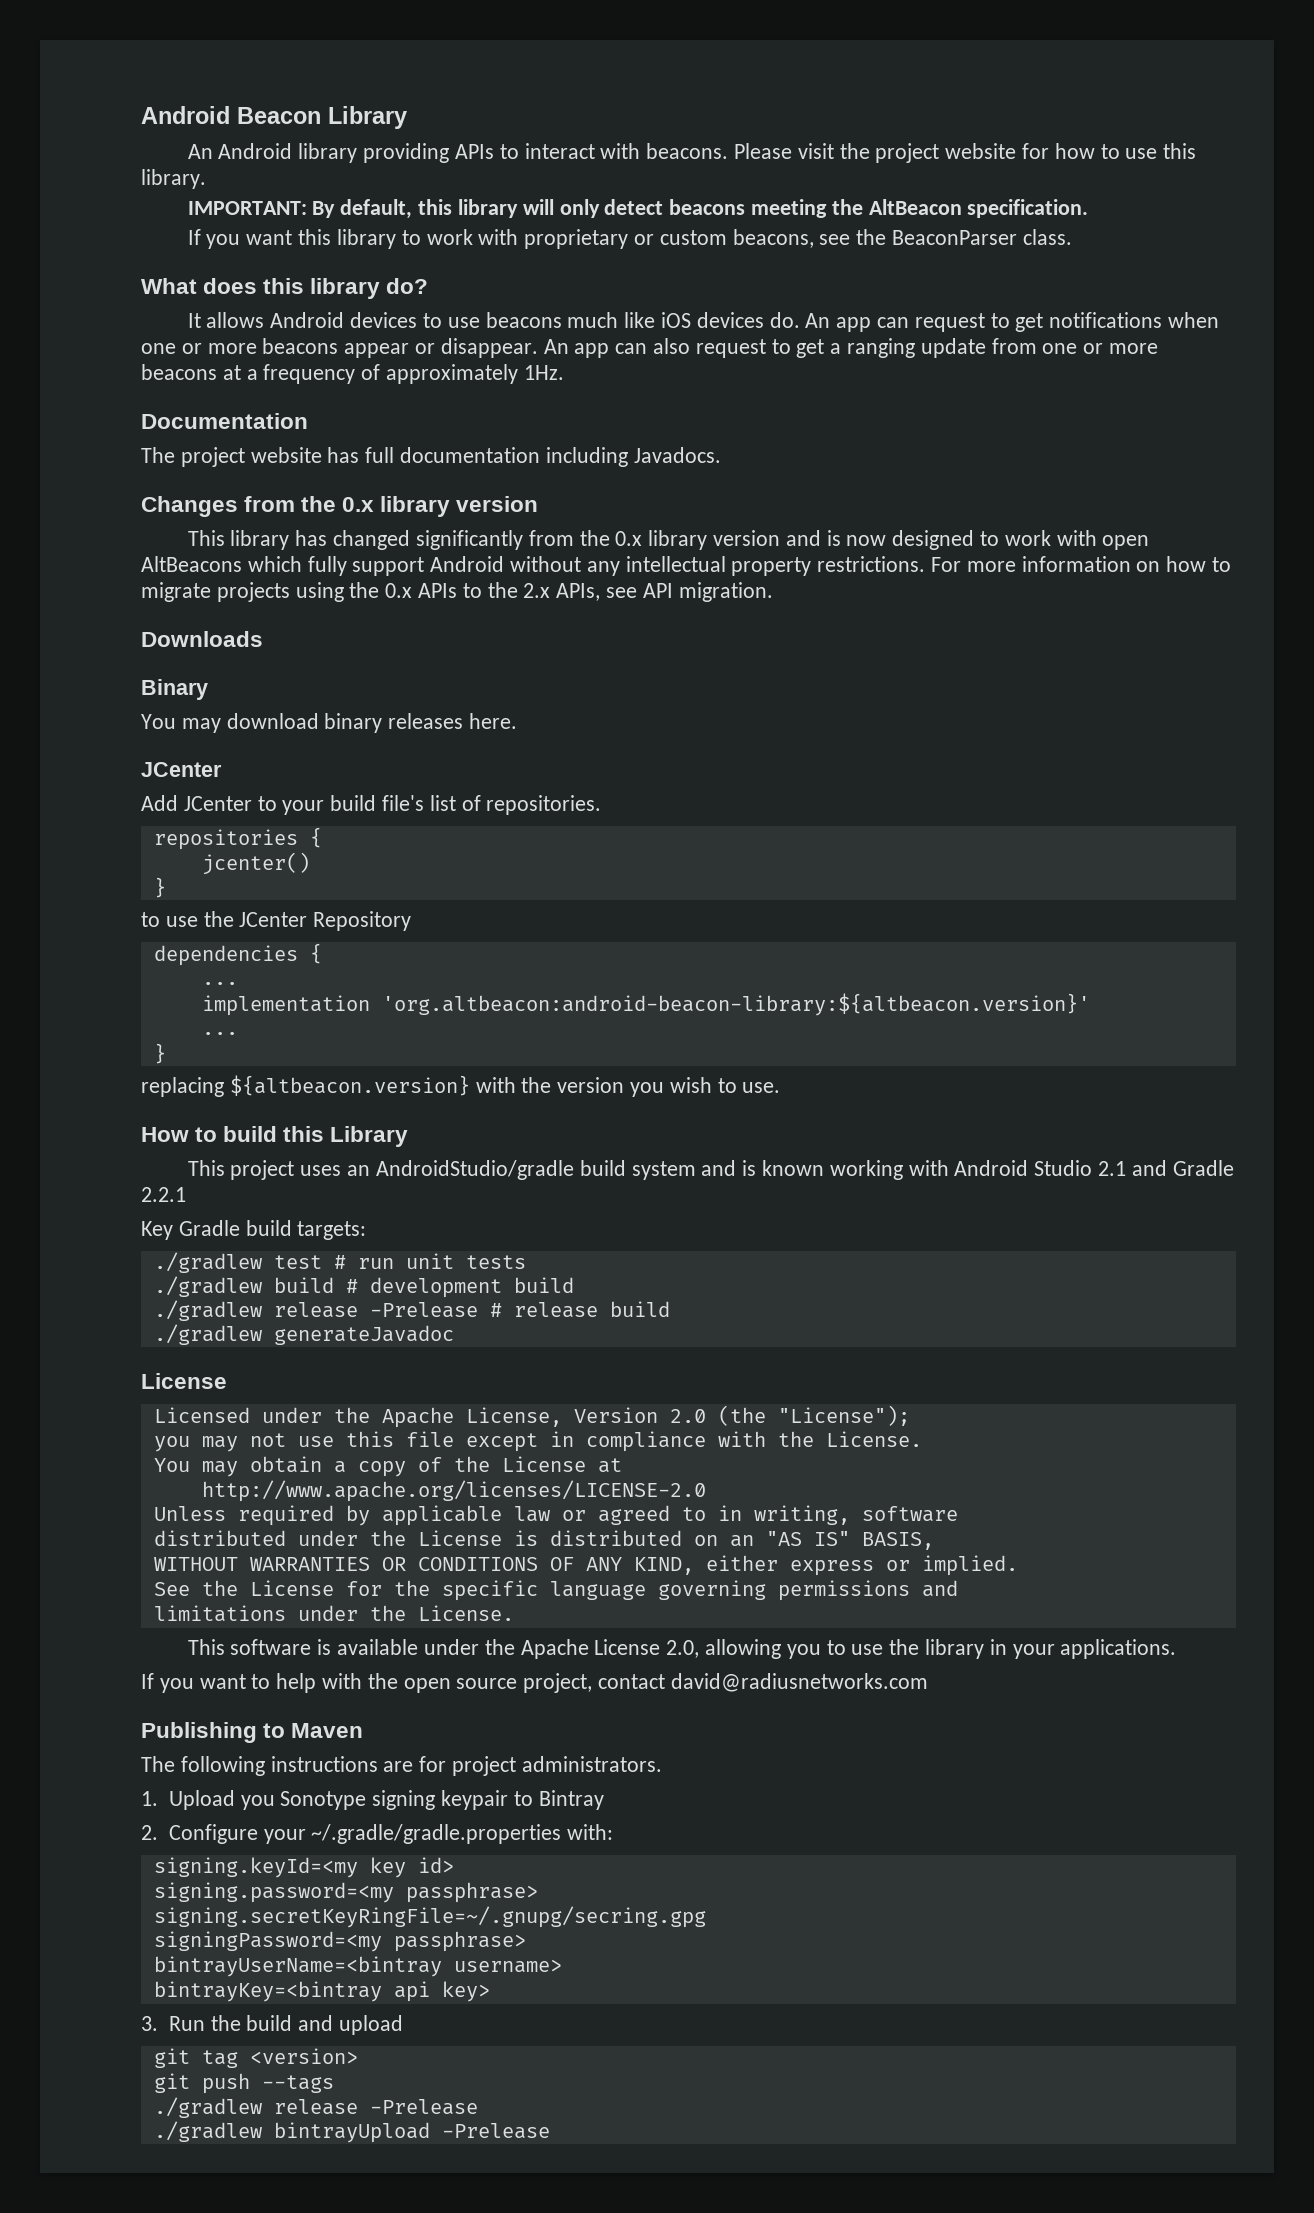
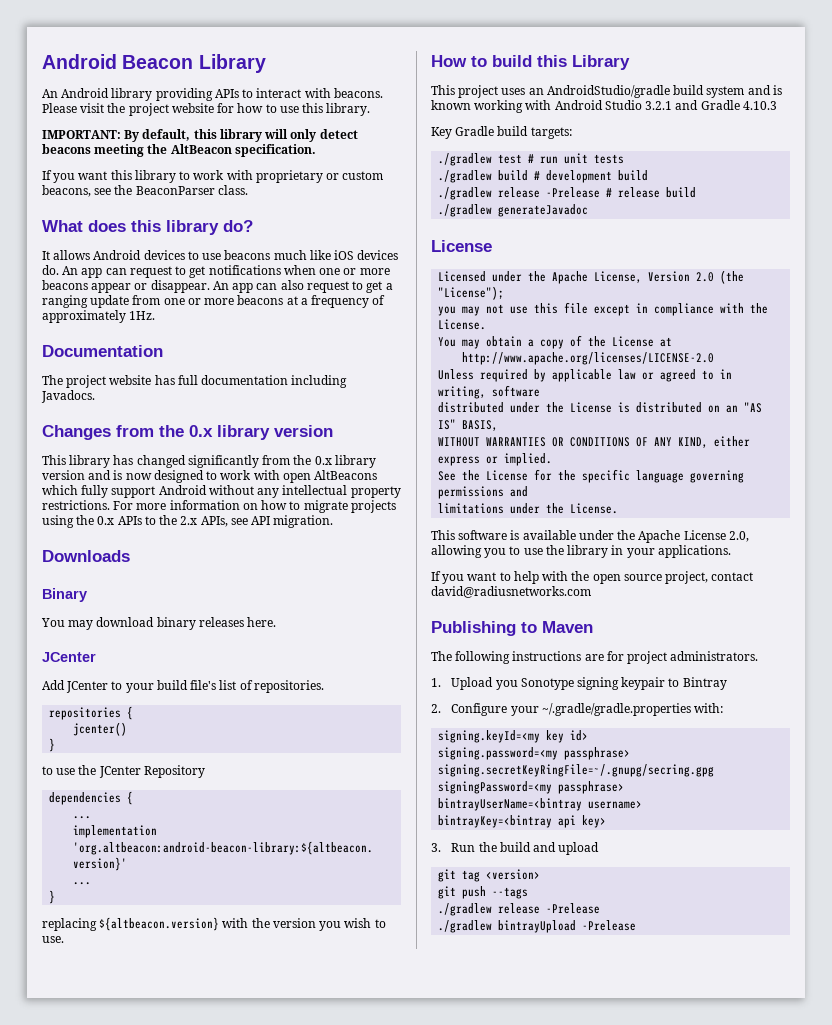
- This project uses an AndroidStudio/gradle build system and is known working with Android Studio 2.1 and Gradle 2.2.1
+ This project uses an AndroidStudio/gradle build system and is known working with Android Studio 3.2.1 and Gradle 4.10.3

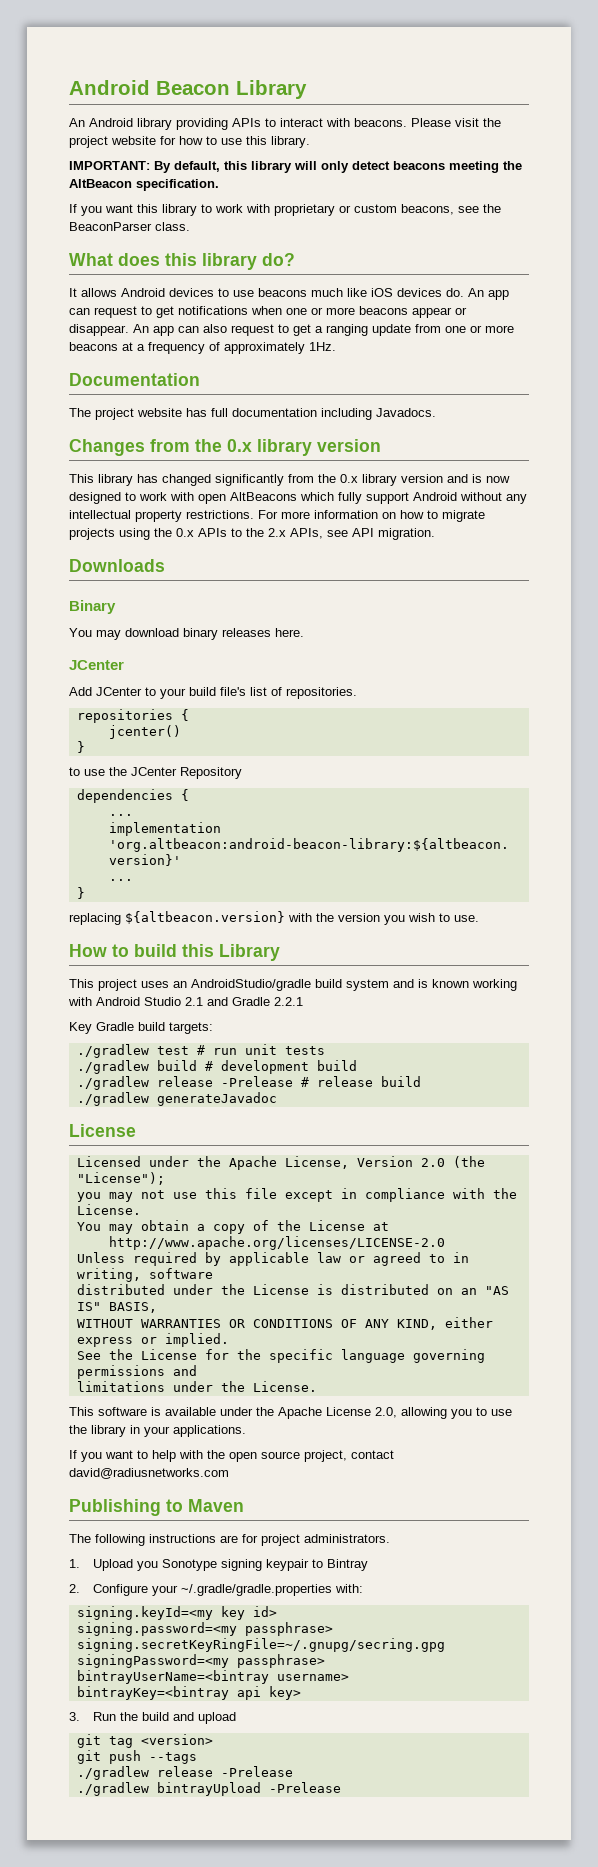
- This project uses an AndroidStudio/gradle build system and is known working with Android Studio 3.2.1 and Gradle 4.10.3
+ This project uses an AndroidStudio/gradle build system and is known working with Android Studio 2.1 and Gradle 2.2.1

